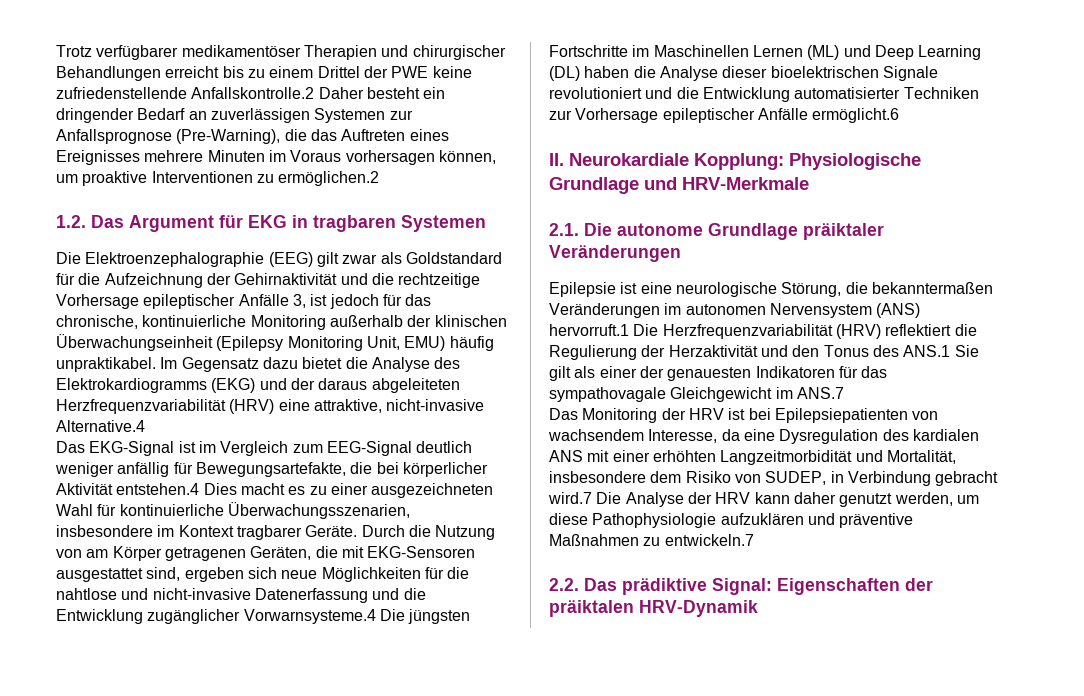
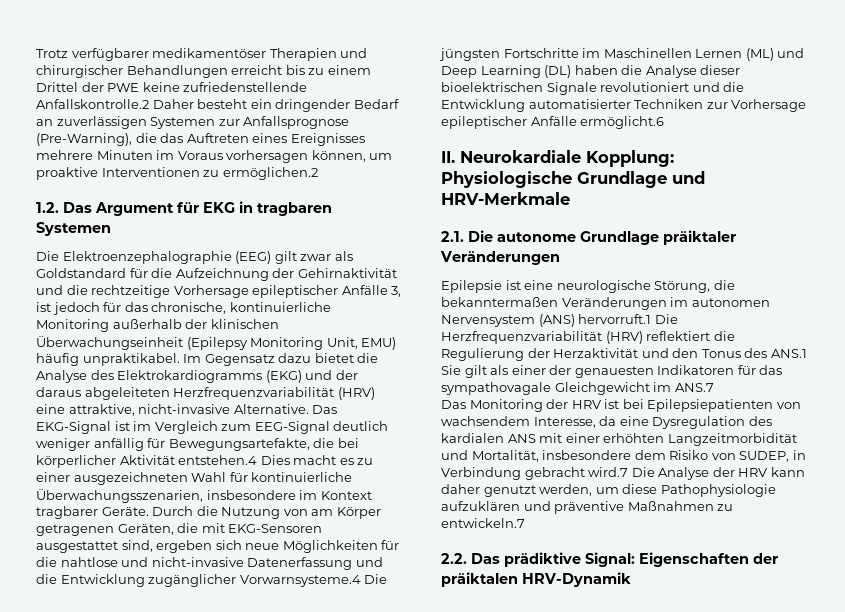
- Im Gegensatz dazu bietet die Analyse des Elektrokardiogramms (EKG) und der daraus abgeleiteten Herzfrequenzvariabilität (HRV) eine attraktive, nicht-invasive Alternative.4
- Das EKG-Signal ist im Vergleich zum EEG-Signal deutlich weniger anfällig für Bewegungsartefakte, die bei körperlicher Aktivität entstehen.4 Dies macht es zu einer ausgezeichneten Wahl für kontinuierliche Überwachungsszenarien, insbesondere im Kontext tragbarer Geräte.
+ Im Gegensatz dazu bietet die Analyse des Elektrokardiogramms (EKG) und der daraus abgeleiteten Herzfrequenzvariabilität (HRV) eine attraktive, nicht-invasive Alternative. Das EKG-Signal ist im Vergleich zum EEG-Signal deutlich weniger anfällig für Bewegungsartefakte, die bei körperlicher Aktivität entstehen.4 Dies macht es zu einer ausgezeichneten Wahl für kontinuierliche Überwachungsszenarien, insbesondere im Kontext tragbarer Geräte.

